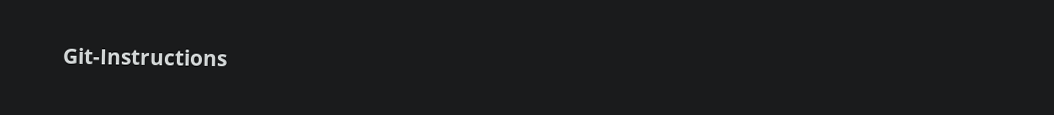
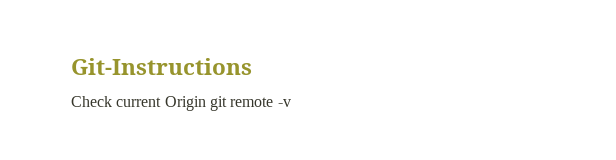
+ Check current Origin git remote -v

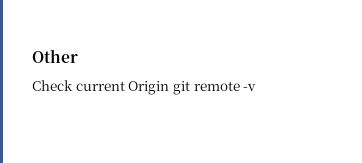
- Git-Instructions
+ Other

